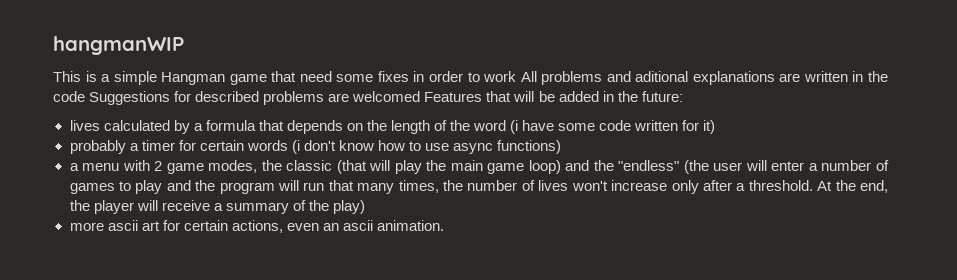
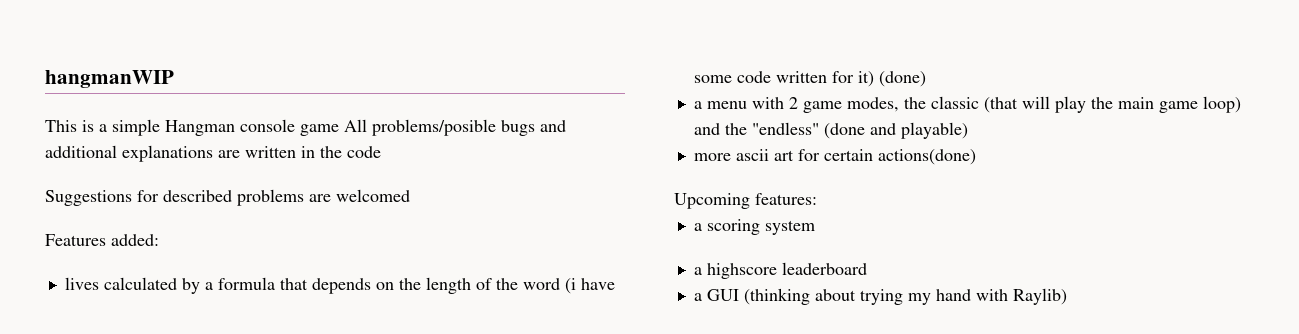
- This is a simple Hangman game that need some fixes in order to work All problems and aditional explanations are written in the code Suggestions for described problems are welcomed Features that will be added in the future:
+ This is a simple Hangman console game All problems/posible bugs and additional explanations are written in the code
+ Suggestions for described problems are welcomed
+ Features added:
- lives calculated by a formula that depends on the length of the word (i have some code written for it)
- probably a timer for certain words (i don't know how to use async functions)
+ lives calculated by a formula that depends on the length of the word (i have some code written for it) (done)
- a menu with 2 game modes, the classic (that will play the main game loop) and the "endless" (the user will enter a number of games to play and the program will run that many times, the number of lives won't increase only after a threshold. At the end, the player will receive a summary of the play)
+ a menu with 2 game modes, the classic (that will play the main game loop) and the "endless" (done and playable)
- more ascii art for certain actions, even an ascii animation.
+ more ascii art for certain actions(done)
+ Upcoming features:
+ a scoring system
+ a highscore leaderboard
+ a GUI (thinking about trying my hand with Raylib)

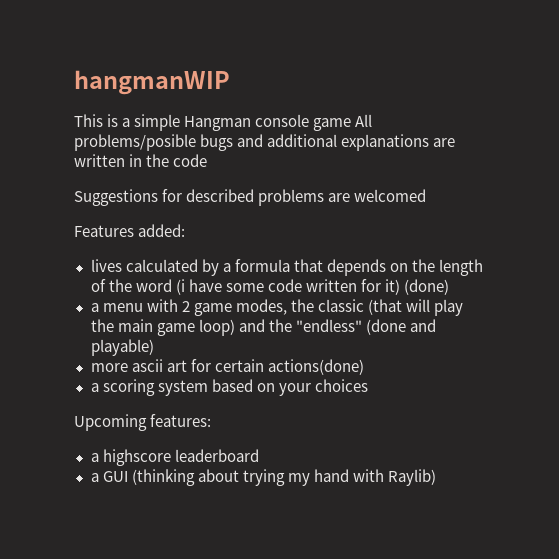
- Upcoming features:
- a scoring system
+ a scoring system based on your choices
+ Upcoming features:

